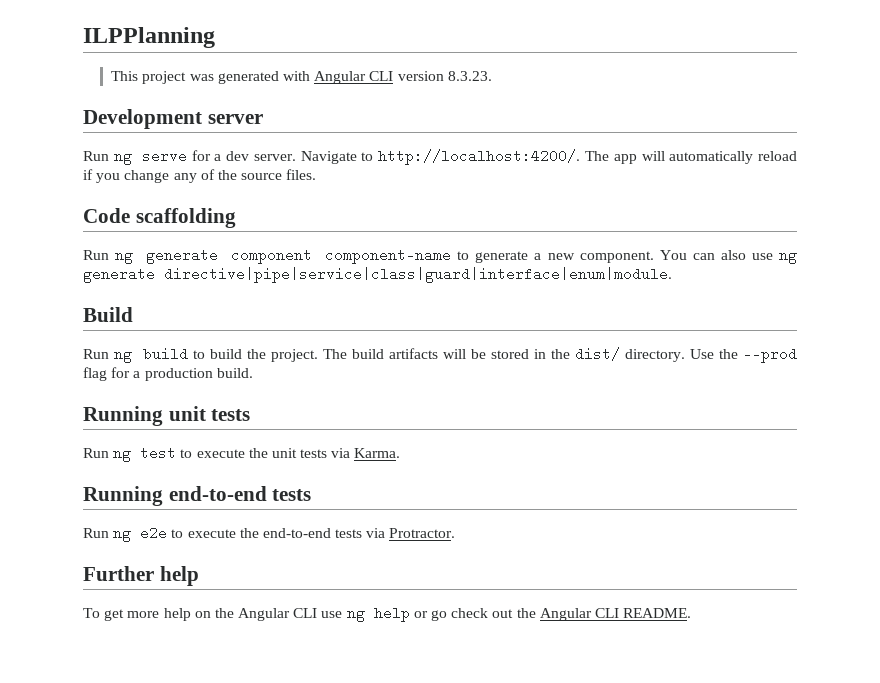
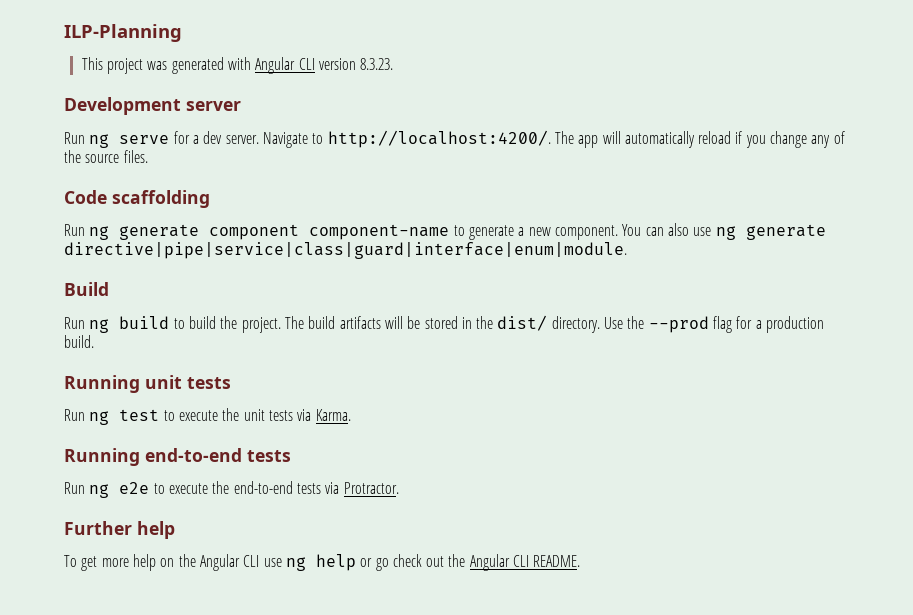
- ILPPlanning
+ ILP-Planning

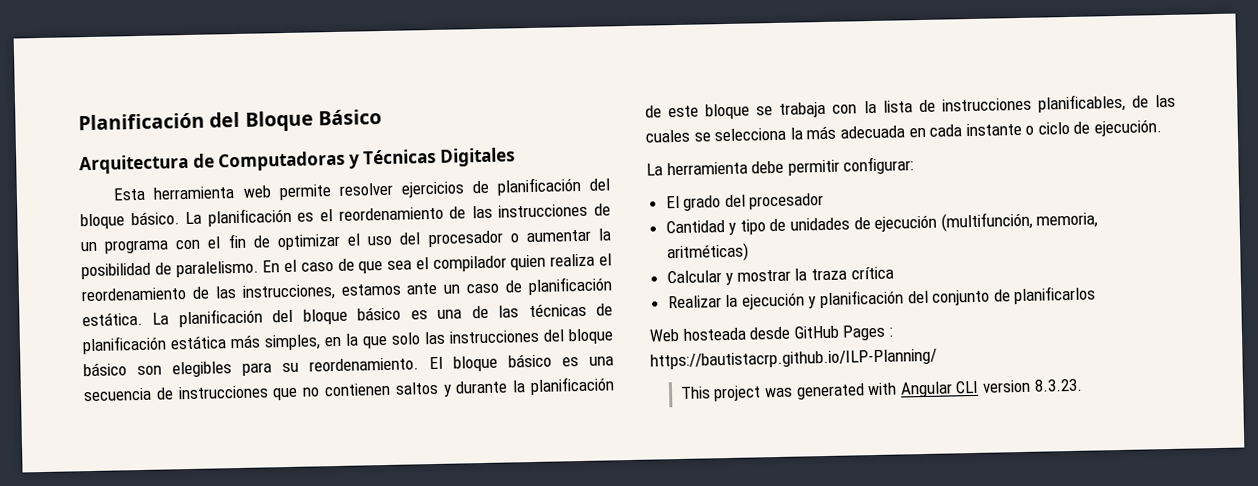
- ILP-Planning
+ Planificación del Bloque Básico
+ Arquitectura de Computadoras y Técnicas Digitales
+ Esta herramienta web permite resolver ejercicios de planificación del bloque básico. La planificación es el reordenamiento de las instrucciones de un programa con el fin de optimizar el uso del procesador o aumentar la posibilidad de paralelismo. En el caso de que sea el compilador quien realiza el reordenamiento de las instrucciones, estamos ante un caso de planificación estática. La planificación del bloque básico es una de las técnicas de planificación estática más simples, en la que solo las instrucciones del bloque básico son elegibles para su reordenamiento. El bloque básico es una secuencia de instrucciones que no contienen saltos y durante la planificación de este bloque se trabaja con la lista de instrucciones planificables, de las cuales se selecciona la más adecuada en cada instante o ciclo de ejecución.
+ La herramienta debe permitir configurar:
+ El grado del procesador
+ Cantidad y tipo de unidades de ejecución (multifunción, memoria, aritméticas)
+ Calcular y mostrar la traza crítica
+ Realizar la ejecución y planificación del conjunto de planificarlos
+ Web hosteada desde GitHub Pages : https://bautistacrp.github.io/ILP-Planning/
- Development server
- Run ng serve for a dev server. Navigate to http://localhost:4200/. The app will automatically reload if you change any of the source files.
- Code scaffolding
- Run ng generate component component-name to generate a new component. You can also use ng generate directive|pipe|service|class|guard|interface|enum|module.
- Build
- Run ng build to build the project. The build artifacts will be stored in the dist/ directory. Use the --prod flag for a production build.
- Running unit tests
- Run ng test to execute the unit tests via Karma.
- Running end-to-end tests
- Run ng e2e to execute the end-to-end tests via Protractor.
- Further help
- To get more help on the Angular CLI use ng help or go check out the Angular CLI README.

